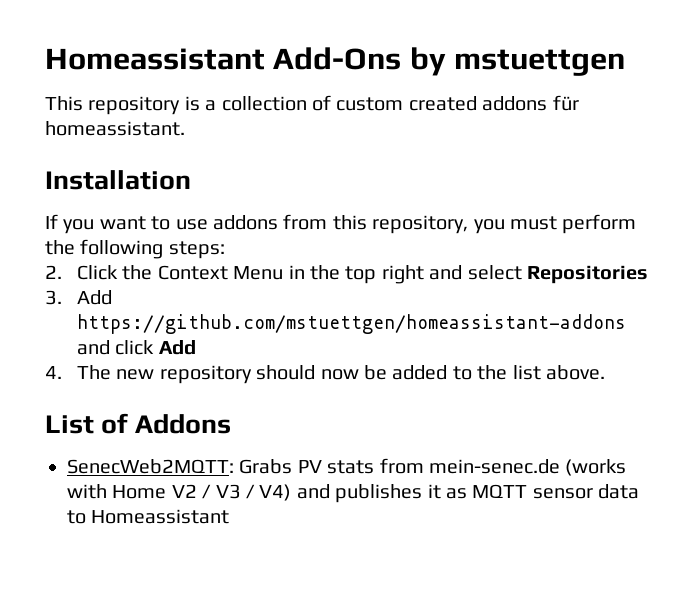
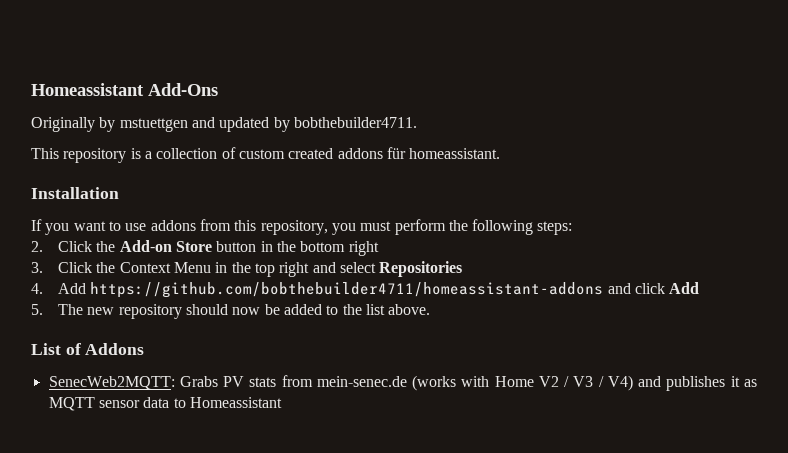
- Homeassistant Add-Ons by mstuettgen
+ Homeassistant Add-Ons
+ Originally by mstuettgen and updated by bobthebuilder4711.
- 2. Click the Context Menu in the top right and select Repositories
+ 2. Click the Add-on Store button in the bottom right
+ 3. Click the Context Menu in the top right and select Repositories
- 3. Add https://github.com/mstuettgen/homeassistant-addons and click Add
+ 4. Add https://github.com/bobthebuilder4711/homeassistant-addons and click Add
- 4. The new repository should now be added to the list above.
+ 5. The new repository should now be added to the list above.

